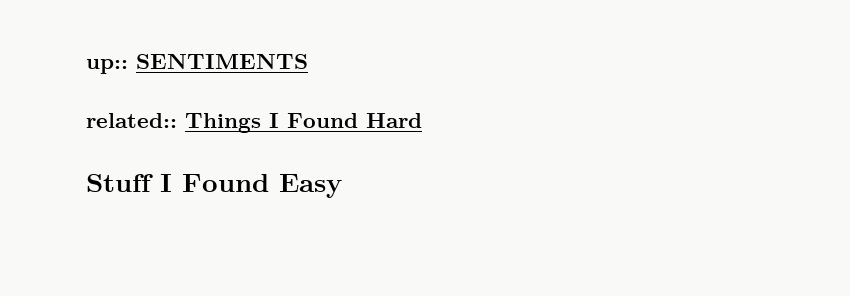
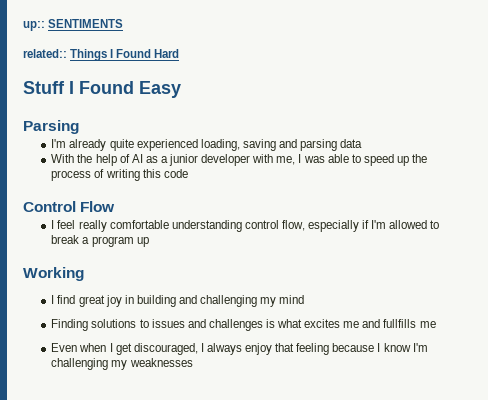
+ Parsing
+ I'm already quite experienced loading, saving and parsing data
+ With the help of AI as a junior developer with me, I was able to speed up the process of writing this code
+ Control Flow
+ I feel really comfortable understanding control flow, especially if I'm allowed to break a program up
+ Working
+ I find great joy in building and challenging my mind
+ Finding solutions to issues and challenges is what excites me and fullfills me
+ Even when I get discouraged, I always enjoy that feeling because I know I'm challenging my weaknesses

